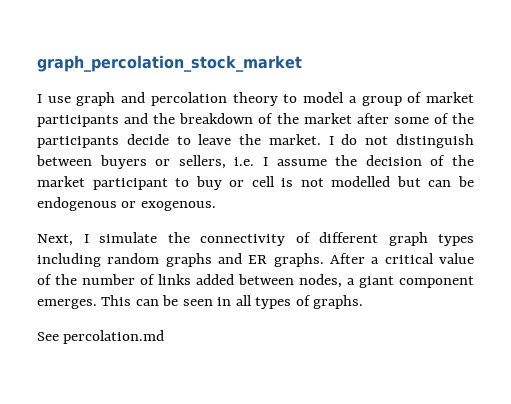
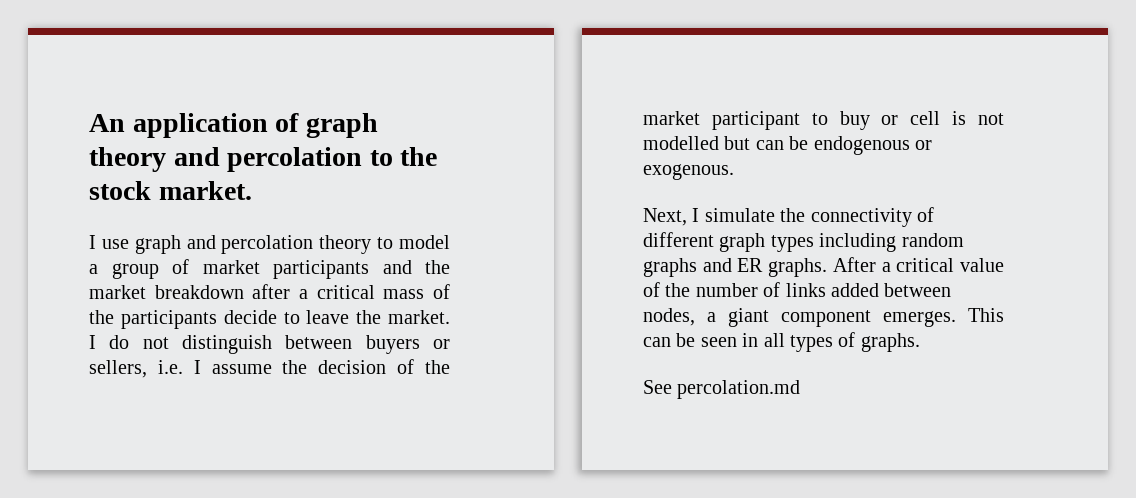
- graph_percolation_stock_market
+ An application of graph theory and percolation to the stock market.
- I use graph and percolation theory to model a group of market participants and the breakdown of the market after some of the participants decide to leave the market.
+ I use graph and percolation theory to model a group of market participants and the market breakdown after a critical mass of the participants decide to leave the market.

